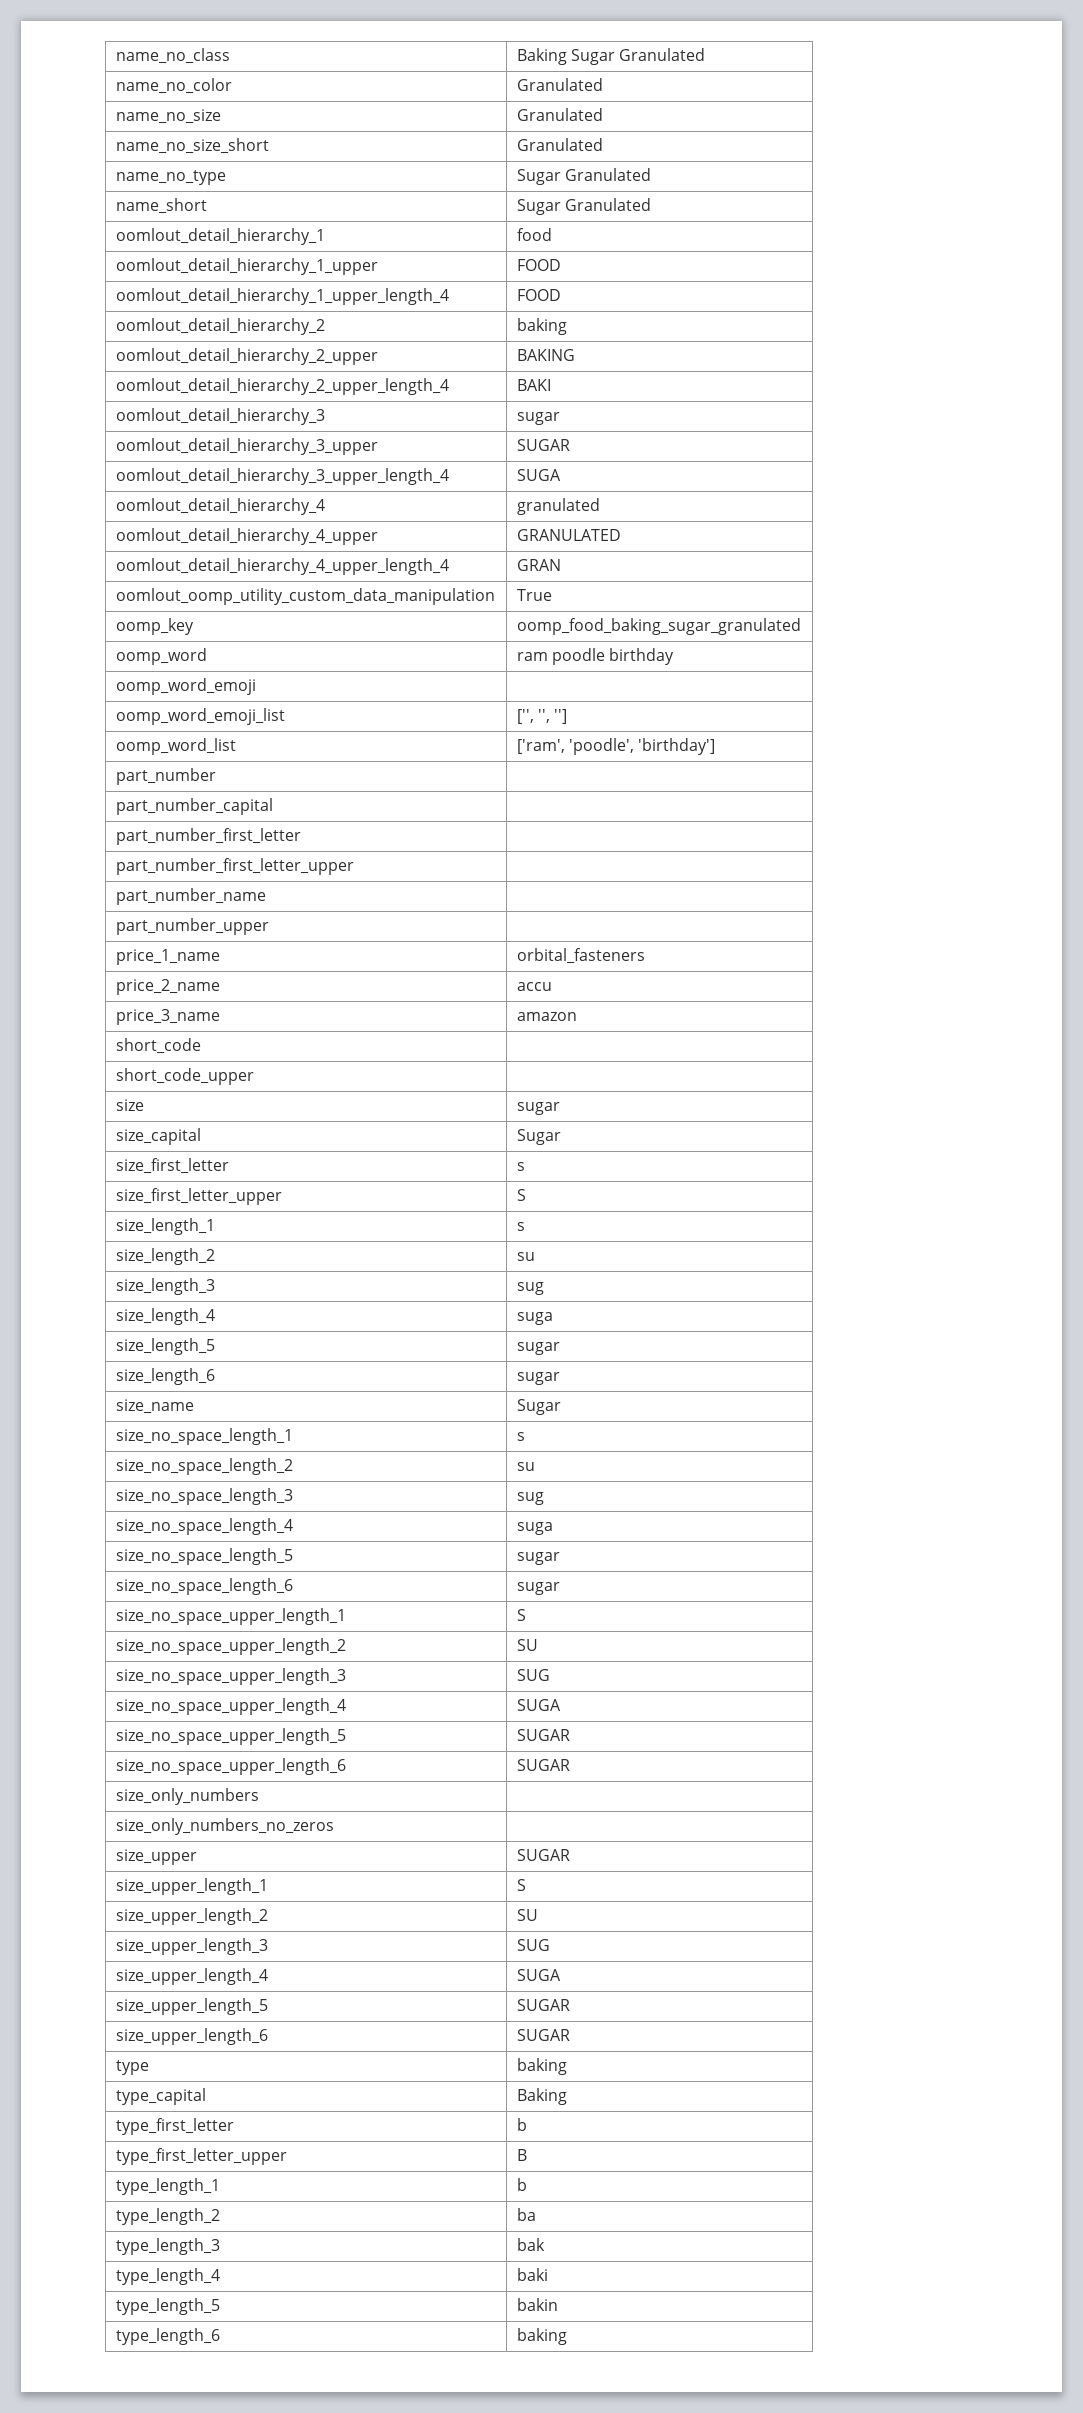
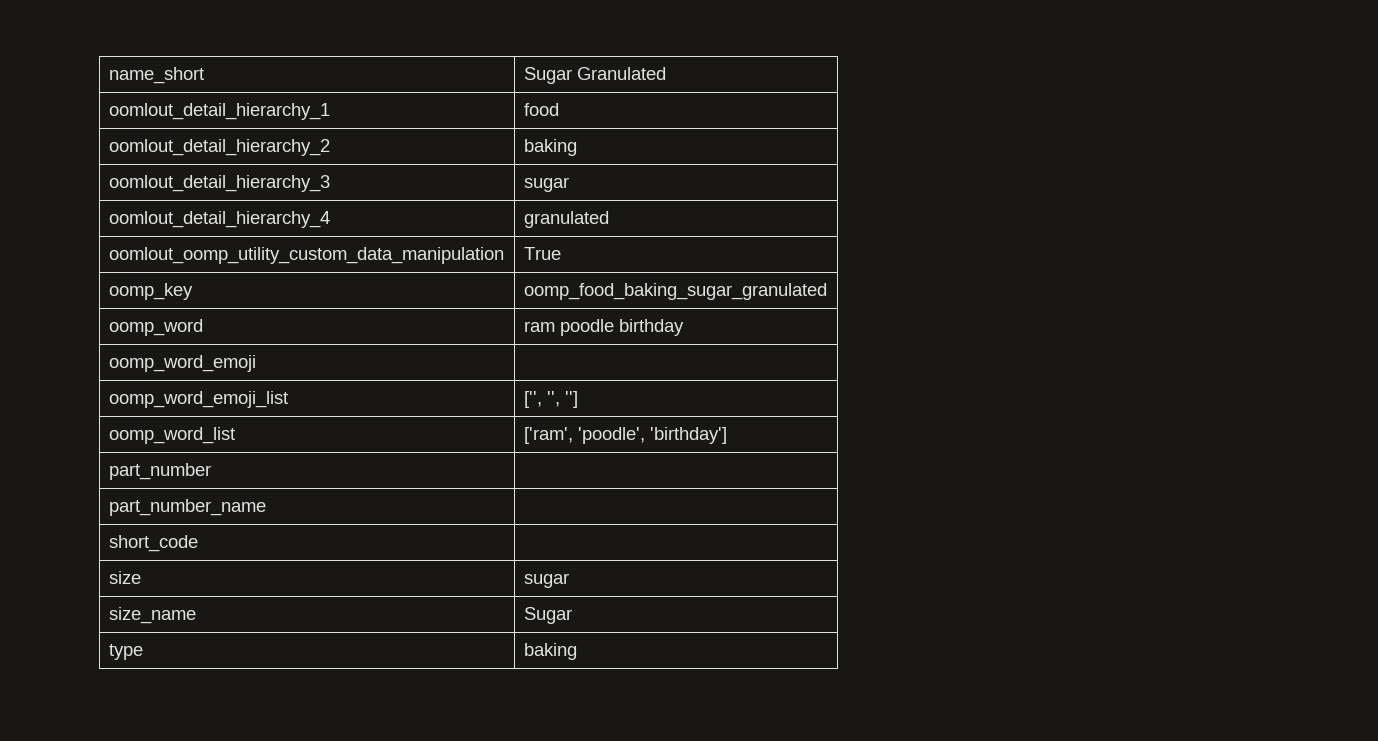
- name_no_class | Baking Sugar Granulated
- name_no_color | Granulated
- name_no_size | Granulated
- name_no_size_short | Granulated
- name_no_type | Sugar Granulated
- oomlout_detail_hierarchy_1_upper | FOOD
- oomlout_detail_hierarchy_1_upper_length_4 | FOOD
  oomlout_detail_hierarchy_2 | baking
- oomlout_detail_hierarchy_2_upper | BAKING
- oomlout_detail_hierarchy_2_upper_length_4 | BAKI
  oomlout_detail_hierarchy_3 | sugar
- oomlout_detail_hierarchy_3_upper | SUGAR
- oomlout_detail_hierarchy_3_upper_length_4 | SUGA
  oomlout_detail_hierarchy_4 | granulated
- oomlout_detail_hierarchy_4_upper | GRANULATED
- oomlout_detail_hierarchy_4_upper_length_4 | GRAN
- part_number_capital |
- part_number_first_letter |
- part_number_first_letter_upper |
  part_number_name |
- part_number_upper |
- price_1_name | orbital_fasteners
- price_2_name | accu
- price_3_name | amazon
- short_code_upper |
- size_capital | Sugar
- size_first_letter | s
- size_first_letter_upper | S
- size_length_1 | s
- size_length_2 | su
- size_length_3 | sug
- size_length_4 | suga
- size_length_5 | sugar
- size_length_6 | sugar
  size_name | Sugar
- size_no_space_length_1 | s
- size_no_space_length_2 | su
- size_no_space_length_3 | sug
- size_no_space_length_4 | suga
- size_no_space_length_5 | sugar
- size_no_space_length_6 | sugar
- size_no_space_upper_length_1 | S
- size_no_space_upper_length_2 | SU
- size_no_space_upper_length_3 | SUG
- size_no_space_upper_length_4 | SUGA
- size_no_space_upper_length_5 | SUGAR
- size_no_space_upper_length_6 | SUGAR
- size_only_numbers |
- size_only_numbers_no_zeros |
- size_upper | SUGAR
- size_upper_length_1 | S
- size_upper_length_2 | SU
- size_upper_length_3 | SUG
- size_upper_length_4 | SUGA
- size_upper_length_5 | SUGAR
- size_upper_length_6 | SUGAR
  type | baking
- type_capital | Baking
- type_first_letter | b
- type_first_letter_upper | B
- type_length_1 | b
- type_length_2 | ba
- type_length_3 | bak
- type_length_4 | baki
- type_length_5 | bakin
- type_length_6 | baking

